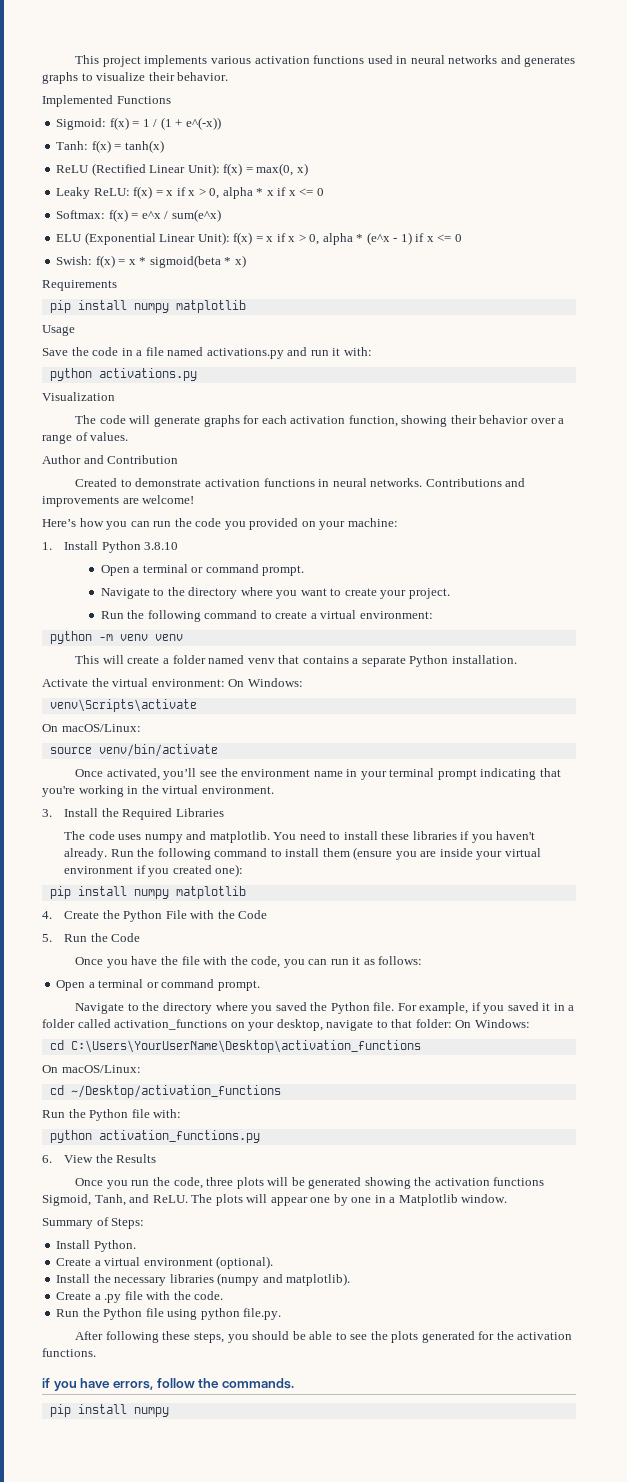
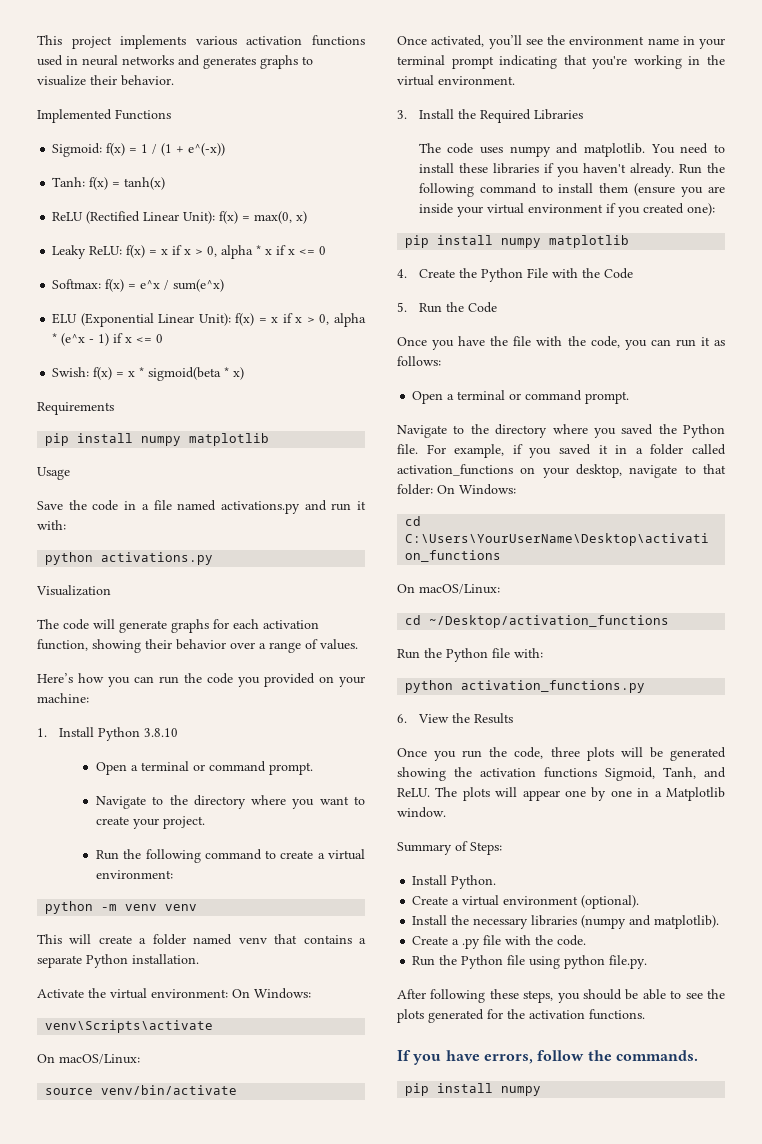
- Author and Contribution
- Created to demonstrate activation functions in neural networks. Contributions and improvements are welcome!
- if you have errors, follow the commands.
+ If you have errors, follow the commands.

